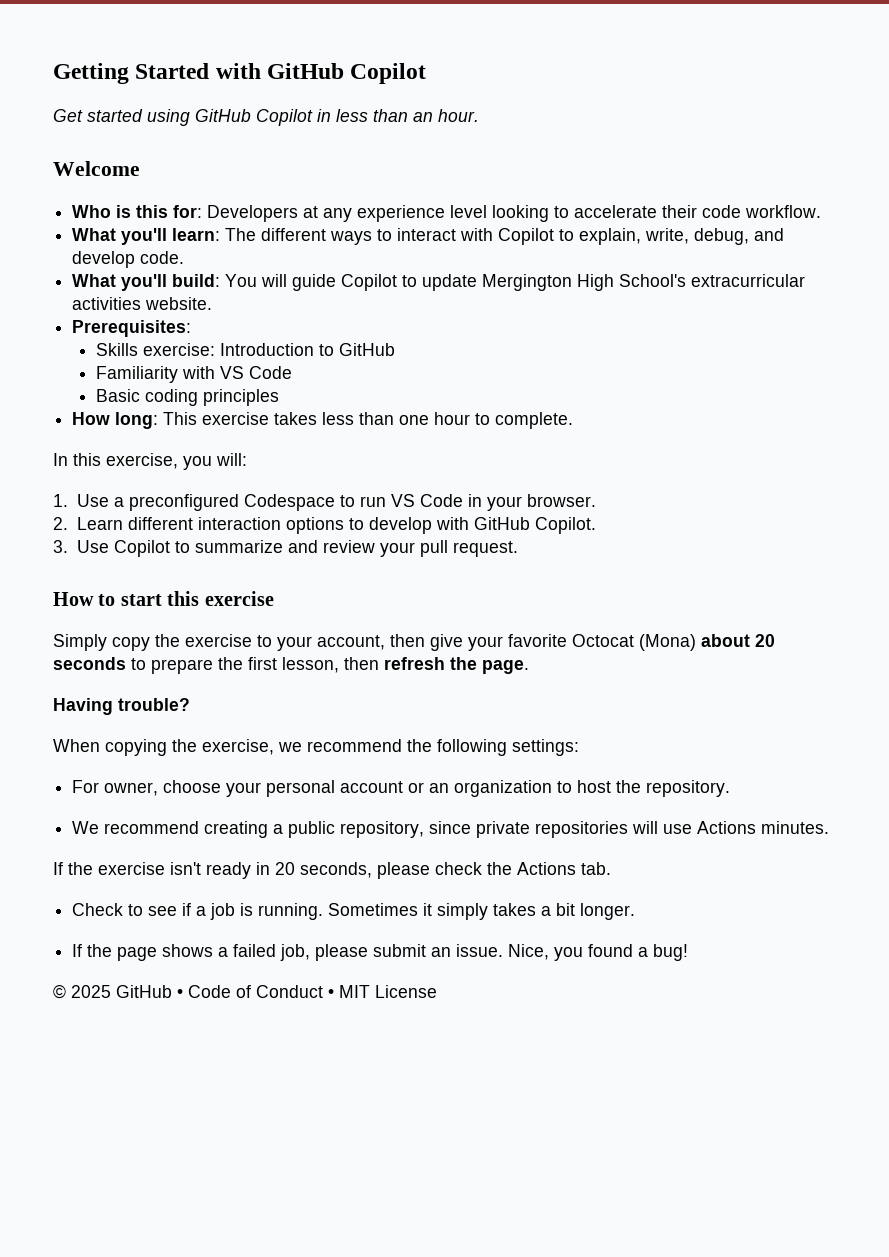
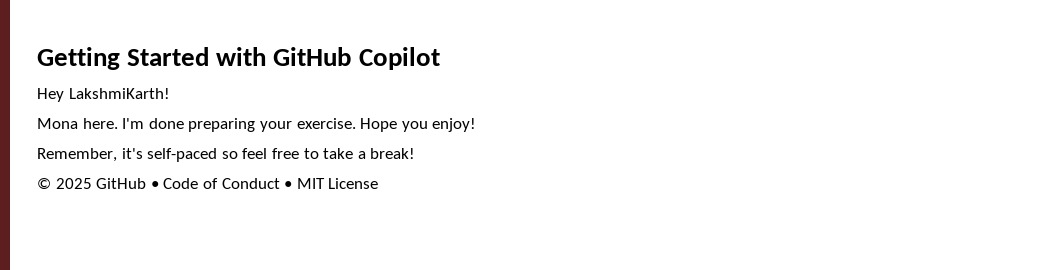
- Get started using GitHub Copilot in less than an hour.
- Welcome
- Who is this for: Developers at any experience level looking to accelerate their code workflow.
- What you'll learn: The different ways to interact with Copilot to explain, write, debug, and develop code.
- What you'll build: You will guide Copilot to update Mergington High School's extracurricular activities website.
- Prerequisites:
- Skills exercise: Introduction to GitHub
- Familiarity with VS Code
- Basic coding principles
- How long: This exercise takes less than one hour to complete.
- In this exercise, you will:
- 1. Use a preconfigured Codespace to run VS Code in your browser.
- 2. Learn different interaction options to develop with GitHub Copilot.
- 3. Use Copilot to summarize and review your pull request.
- How to start this exercise
- Simply copy the exercise to your account, then give your favorite Octocat (Mona) about 20 seconds to prepare the first lesson, then refresh the page.
- Having trouble?
- When copying the exercise, we recommend the following settings:
- For owner, choose your personal account or an organization to host the repository.
- We recommend creating a public repository, since private repositories will use Actions minutes.
- If the exercise isn't ready in 20 seconds, please check the Actions tab.
- Check to see if a job is running. Sometimes it simply takes a bit longer.
- If the page shows a failed job, please submit an issue. Nice, you found a bug!
+ Hey LakshmiKarth!
+ Mona here. I'm done preparing your exercise. Hope you enjoy!
+ Remember, it's self-paced so feel free to take a break!

